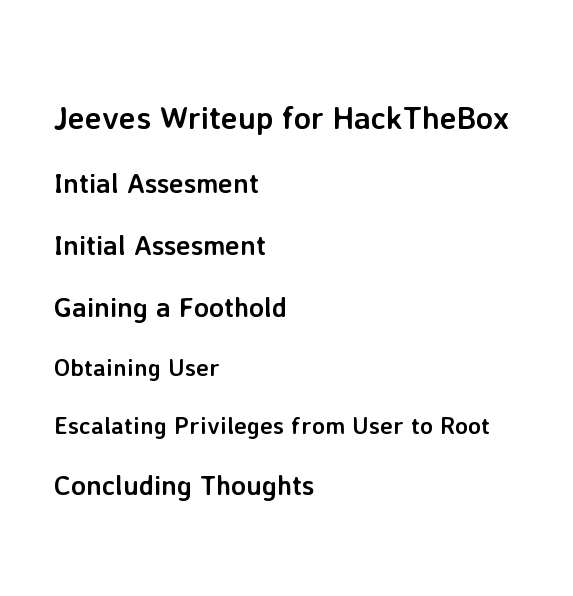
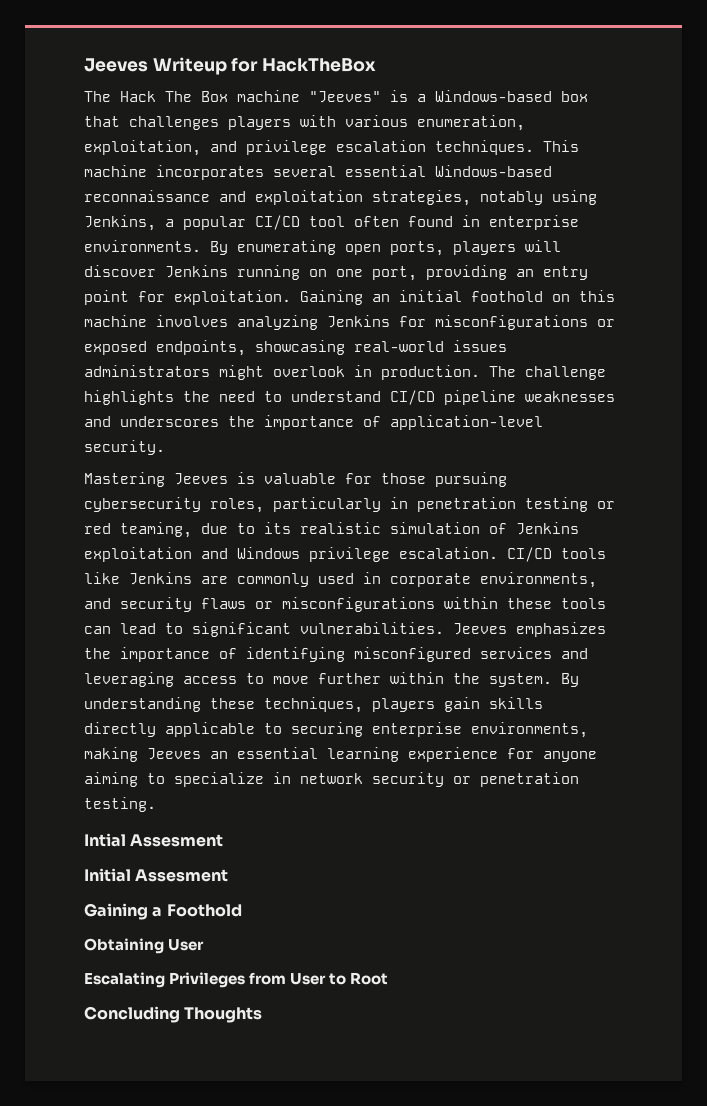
+ The Hack The Box machine "Jeeves" is a Windows-based box that challenges players with various enumeration, exploitation, and privilege escalation techniques. This machine incorporates several essential Windows-based reconnaissance and exploitation strategies, notably using Jenkins, a popular CI/CD tool often found in enterprise environments. By enumerating open ports, players will discover Jenkins running on one port, providing an entry point for exploitation. Gaining an initial foothold on this machine involves analyzing Jenkins for misconfigurations or exposed endpoints, showcasing real-world issues administrators might overlook in production. The challenge highlights the need to understand CI/CD pipeline weaknesses and underscores the importance of application-level security.
+ Mastering Jeeves is valuable for those pursuing cybersecurity roles, particularly in penetration testing or red teaming, due to its realistic simulation of Jenkins exploitation and Windows privilege escalation. CI/CD tools like Jenkins are commonly used in corporate environments, and security flaws or misconfigurations within these tools can lead to significant vulnerabilities. Jeeves emphasizes the importance of identifying misconfigured services and leveraging access to move further within the system. By understanding these techniques, players gain skills directly applicable to securing enterprise environments, making Jeeves an essential learning experience for anyone aiming to specialize in network security or penetration testing.

